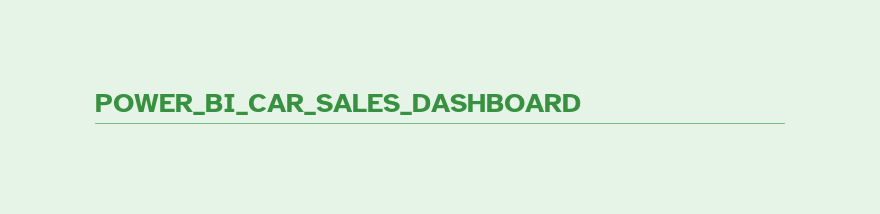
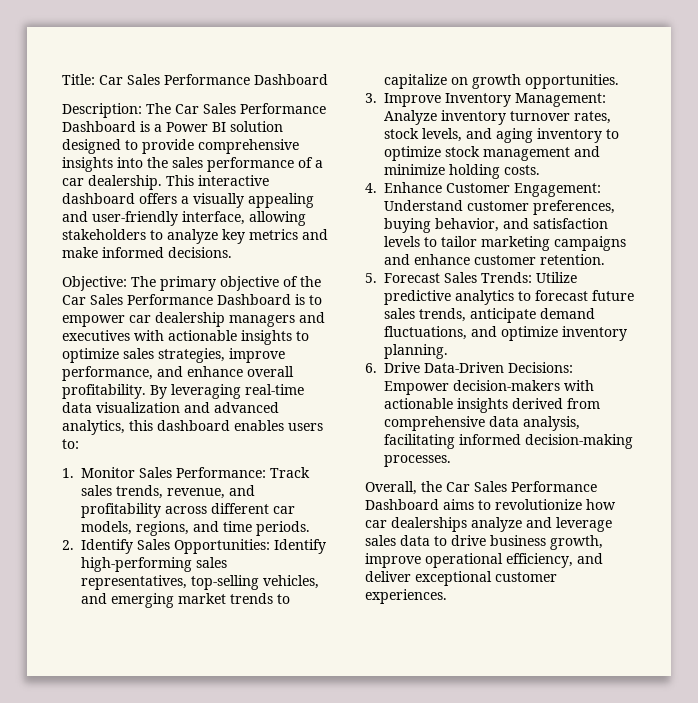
- POWER_BI_CAR_SALES_DASHBOARD
+ Title: Car Sales Performance Dashboard
+ Description: The Car Sales Performance Dashboard is a Power BI solution designed to provide comprehensive insights into the sales performance of a car dealership. This interactive dashboard offers a visually appealing and user-friendly interface, allowing stakeholders to analyze key metrics and make informed decisions.
+ Objective: The primary objective of the Car Sales Performance Dashboard is to empower car dealership managers and executives with actionable insights to optimize sales strategies, improve performance, and enhance overall profitability. By leveraging real-time data visualization and advanced analytics, this dashboard enables users to:
+ 1. Monitor Sales Performance: Track sales trends, revenue, and profitability across different car models, regions, and time periods.
+ 2. Identify Sales Opportunities: Identify high-performing sales representatives, top-selling vehicles, and emerging market trends to capitalize on growth opportunities.
+ 3. Improve Inventory Management: Analyze inventory turnover rates, stock levels, and aging inventory to optimize stock management and minimize holding costs.
+ 4. Enhance Customer Engagement: Understand customer preferences, buying behavior, and satisfaction levels to tailor marketing campaigns and enhance customer retention.
+ 5. Forecast Sales Trends: Utilize predictive analytics to forecast future sales trends, anticipate demand fluctuations, and optimize inventory planning.
+ 6. Drive Data-Driven Decisions: Empower decision-makers with actionable insights derived from comprehensive data analysis, facilitating informed decision-making processes.
+ Overall, the Car Sales Performance Dashboard aims to revolutionize how car dealerships analyze and leverage sales data to drive business growth, improve operational efficiency, and deliver exceptional customer experiences.

